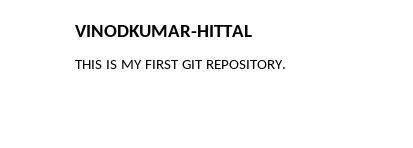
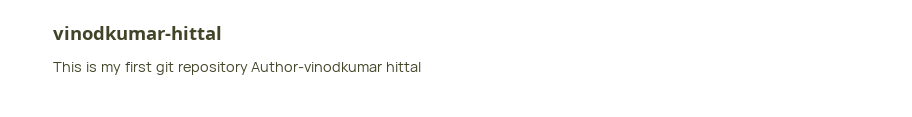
- VINODKUMAR-HITTAL
- THIS IS MY FIRST GIT REPOSITORY.
+ vinodkumar-hittal
+ This is my first git repository Author-vinodkumar hittal

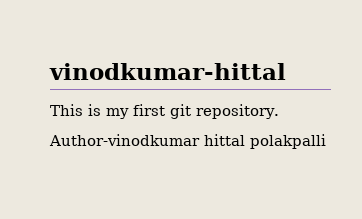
- This is my first git repository Author-vinodkumar hittal
+ This is my first git repository.
+ Author-vinodkumar hittal polakpalli

